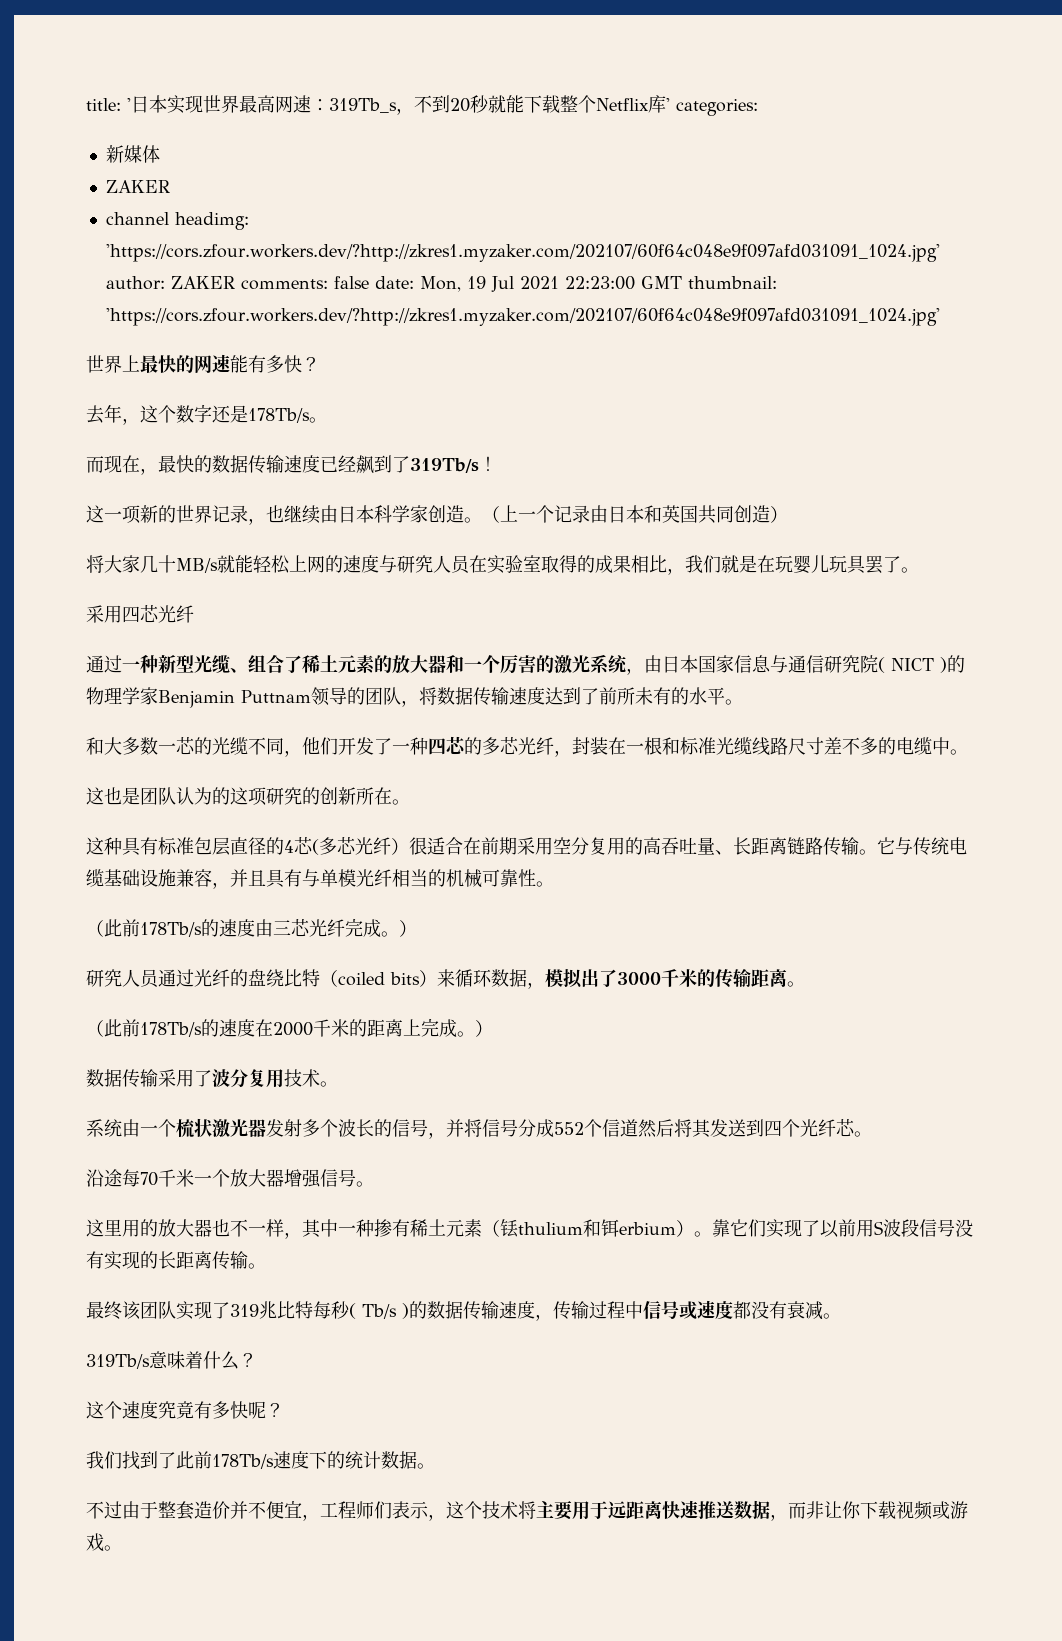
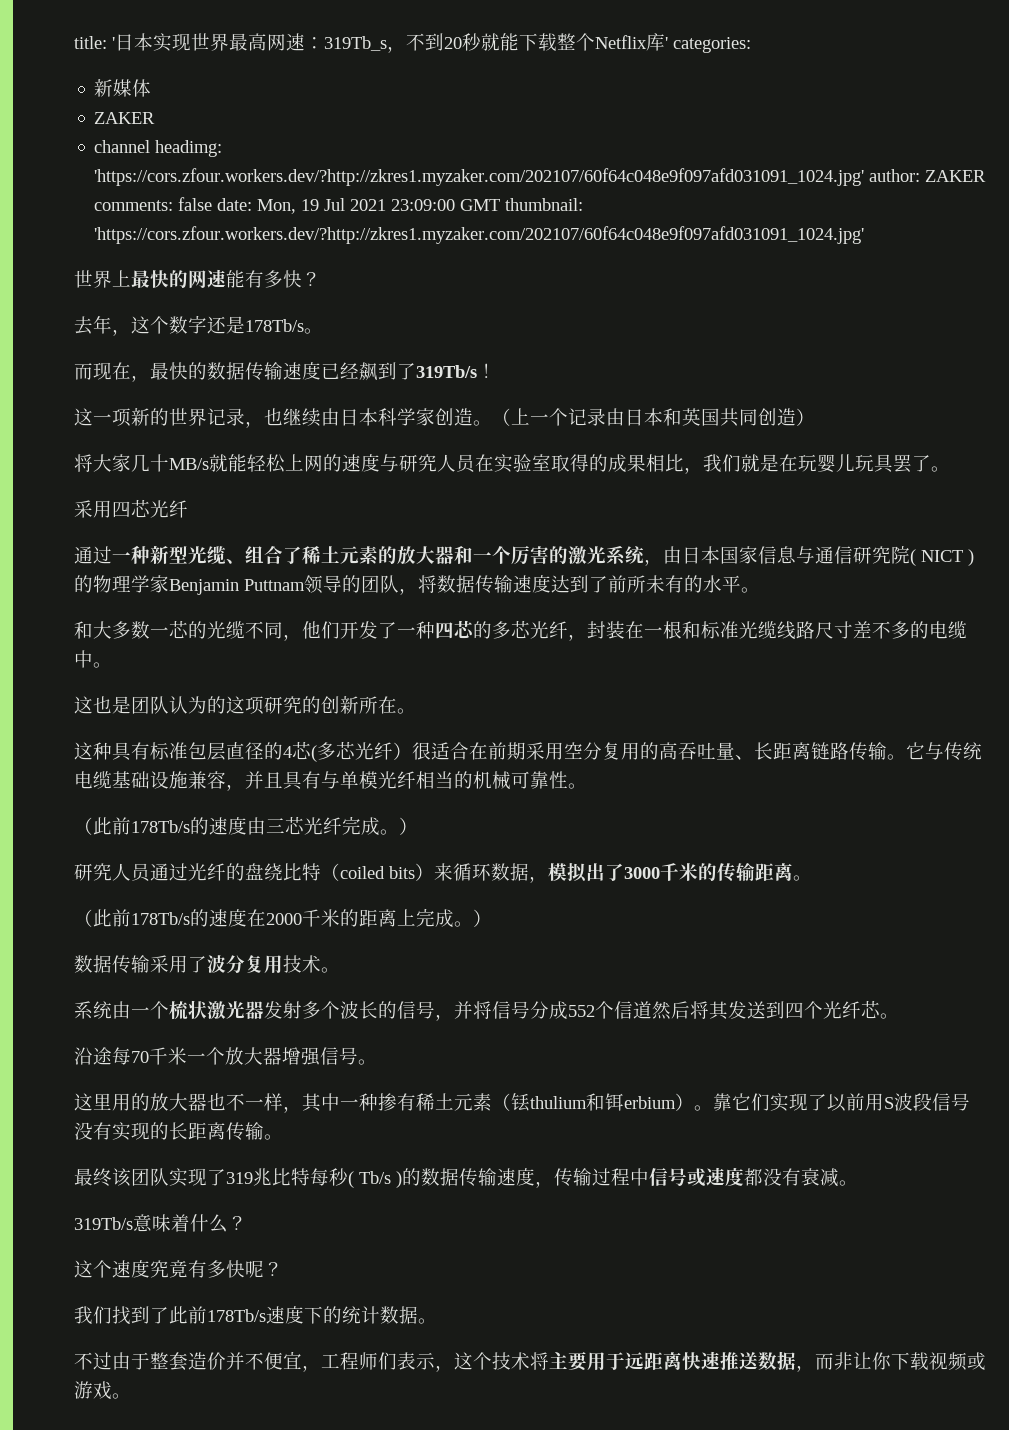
- channel headimg: 'https://cors.zfour.workers.dev/?http://zkres1.myzaker.com/202107/60f64c048e9f097afd031091_1024.jpg' author: ZAKER comments: false date: Mon, 19 Jul 2021 22:23:00 GMT thumbnail: 'https://cors.zfour.workers.dev/?http://zkres1.myzaker.com/202107/60f64c048e9f097afd031091_1024.jpg'
+ channel headimg: 'https://cors.zfour.workers.dev/?http://zkres1.myzaker.com/202107/60f64c048e9f097afd031091_1024.jpg' author: ZAKER comments: false date: Mon, 19 Jul 2021 23:09:00 GMT thumbnail: 'https://cors.zfour.workers.dev/?http://zkres1.myzaker.com/202107/60f64c048e9f097afd031091_1024.jpg'

